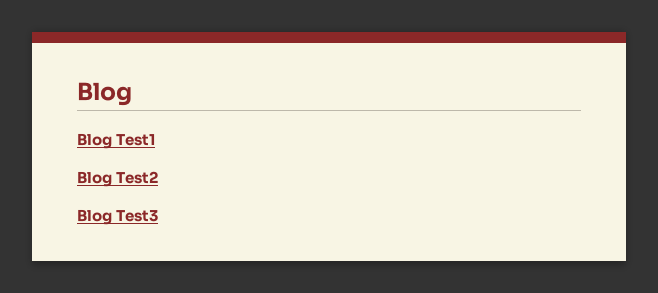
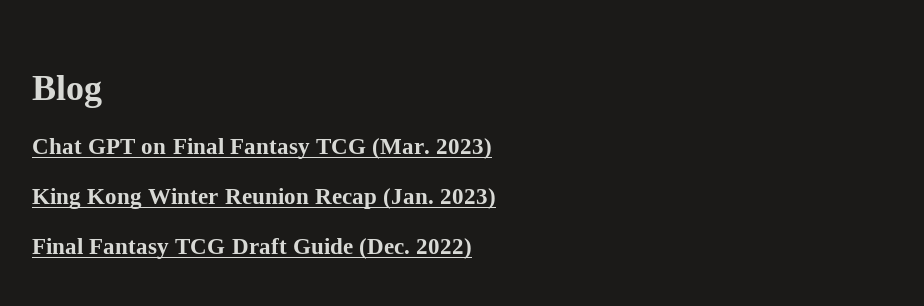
- Blog Test1
- Blog Test2
- Blog Test3
+ Chat GPT on Final Fantasy TCG (Mar. 2023)
+ King Kong Winter Reunion Recap (Jan. 2023)
+ Final Fantasy TCG Draft Guide (Dec. 2022)

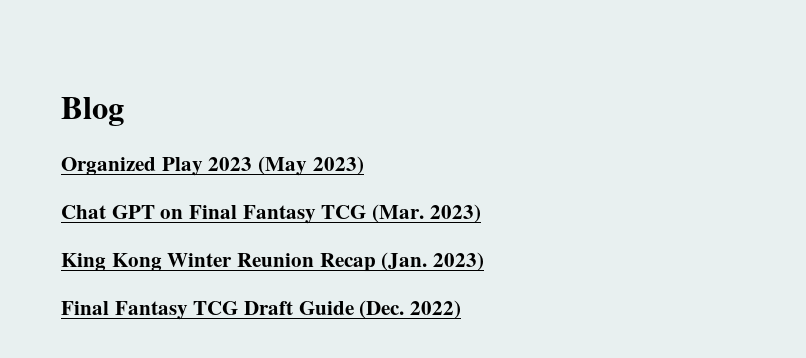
+ Organized Play 2023 (May 2023)

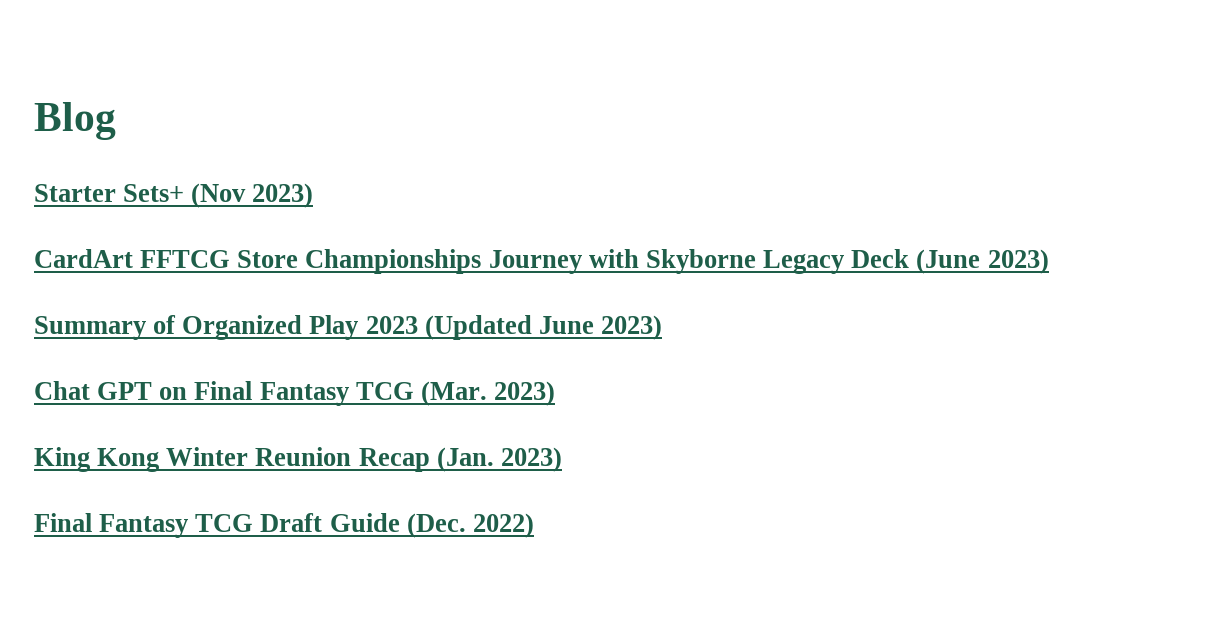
- Organized Play 2023 (May 2023)
+ Starter Sets+ (Nov 2023)
+ CardArt FFTCG Store Championships Journey with Skyborne Legacy Deck (June 2023)
+ Summary of Organized Play 2023 (Updated June 2023)

